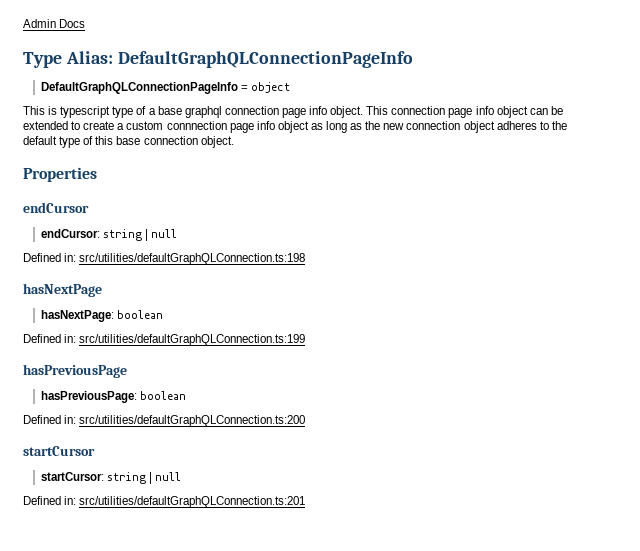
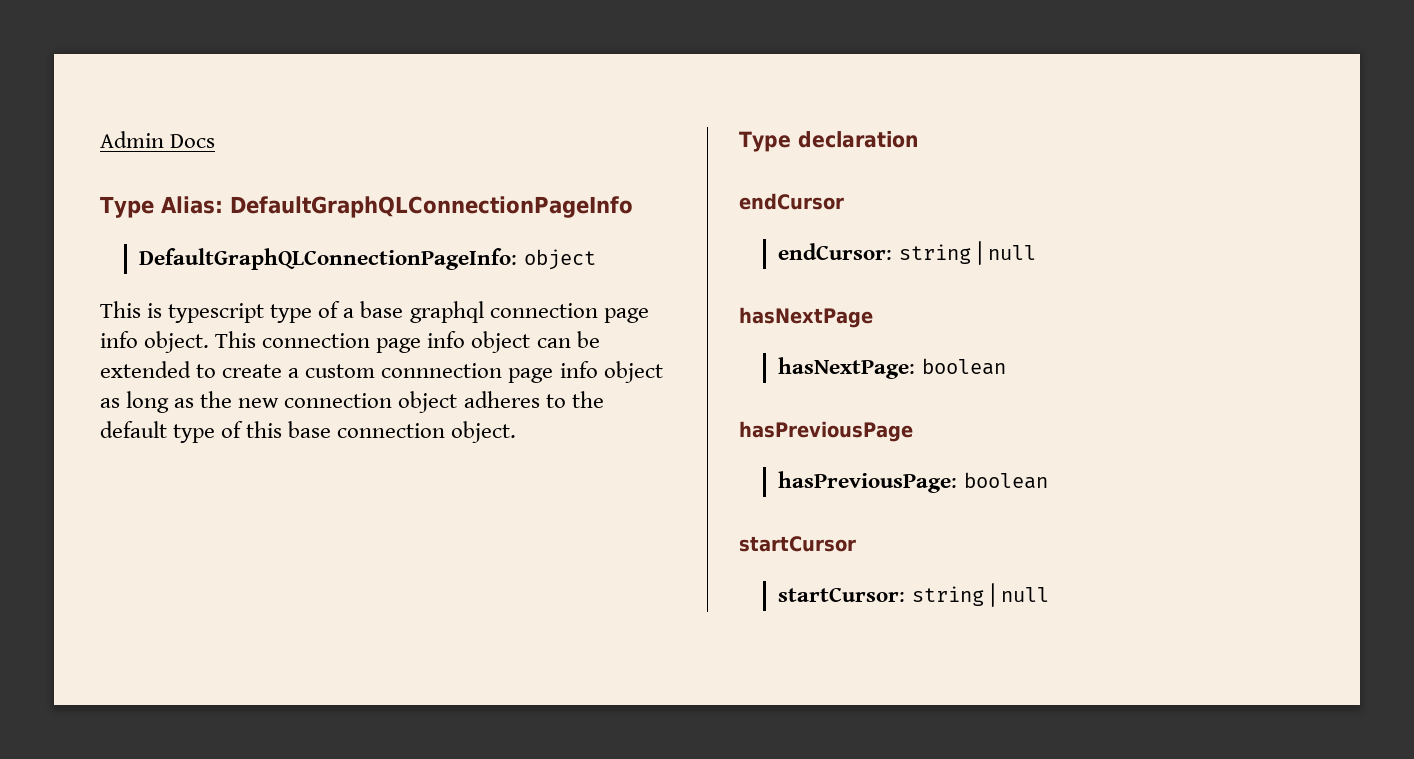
- DefaultGraphQLConnectionPageInfo = object
+ DefaultGraphQLConnectionPageInfo: object
- Properties
+ Type declaration
- Defined in: src/utilities/defaultGraphQLConnection.ts:198
- Defined in: src/utilities/defaultGraphQLConnection.ts:199
- Defined in: src/utilities/defaultGraphQLConnection.ts:200
- Defined in: src/utilities/defaultGraphQLConnection.ts:201

